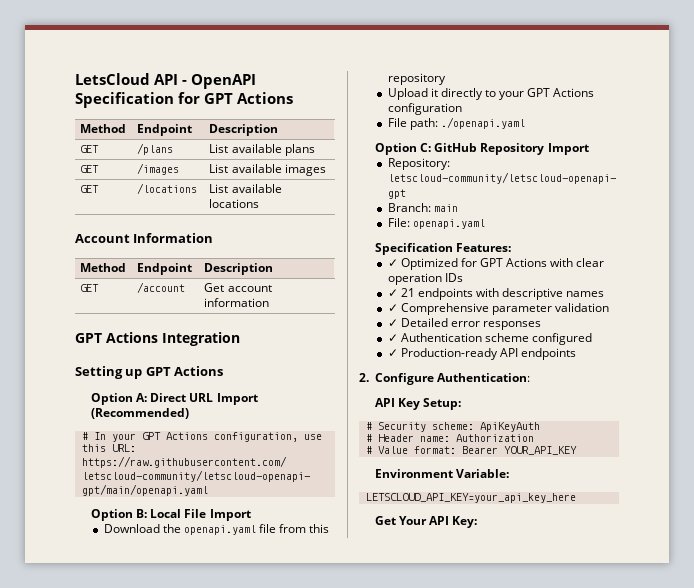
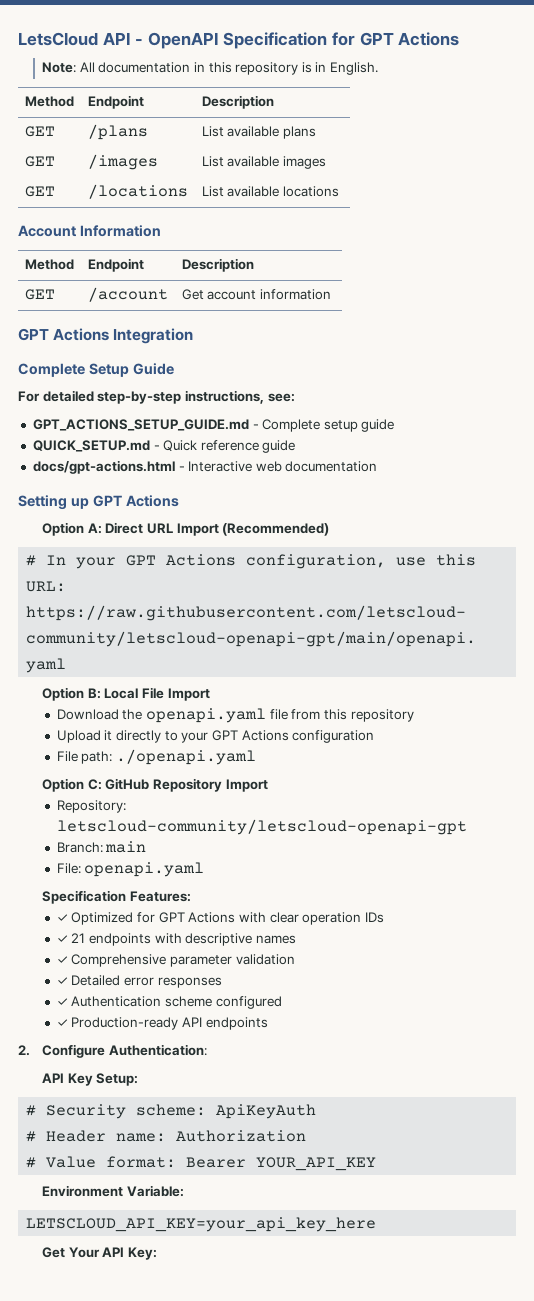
+ Note: All documentation in this repository is in English.
+ Complete Setup Guide
+ For detailed step-by-step instructions, see:
+ GPT_ACTIONS_SETUP_GUIDE.md - Complete setup guide
+ QUICK_SETUP.md - Quick reference guide
+ docs/gpt-actions.html - Interactive web documentation

